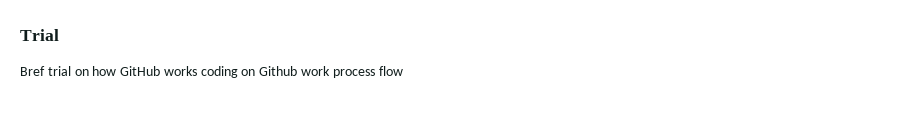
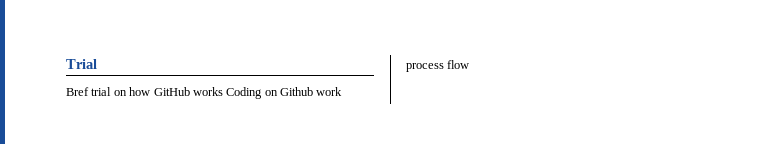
- Bref trial on how GitHub works coding on Github work process flow
+ Bref trial on how GitHub works Coding on Github work process flow

